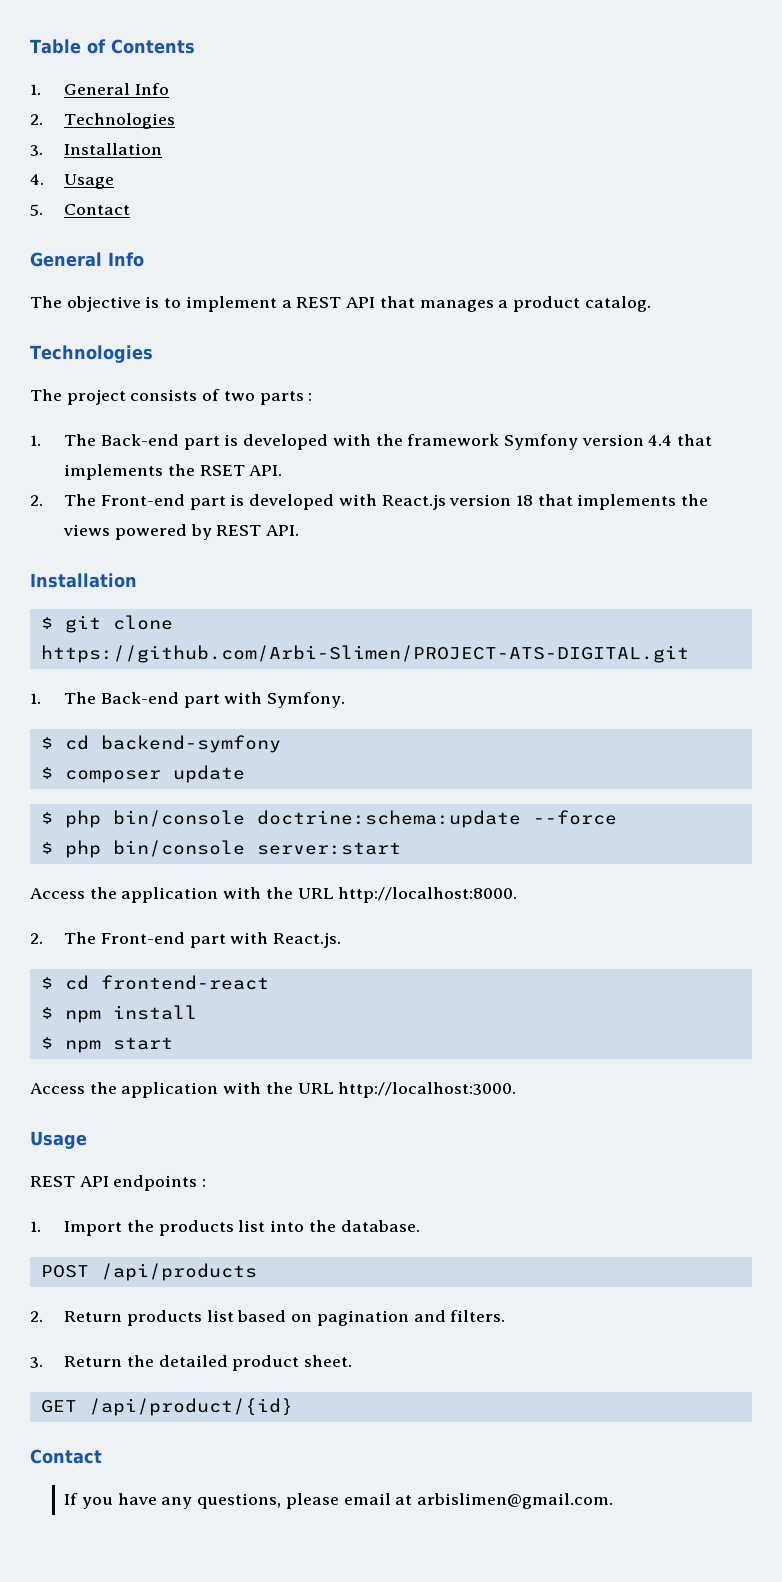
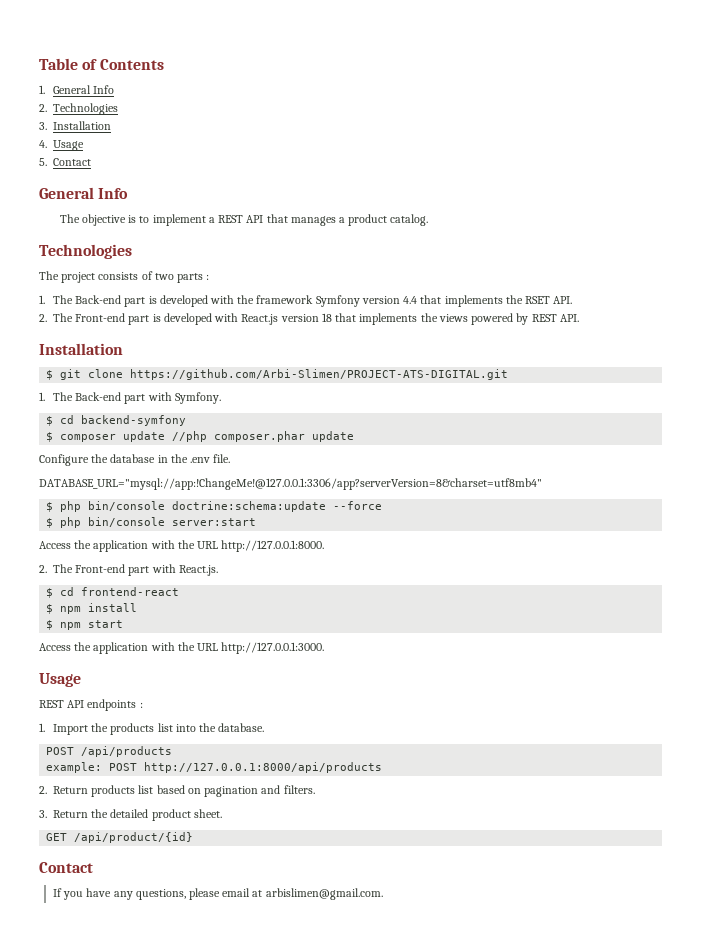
- $ composer update
+ $ composer update //php composer.phar update
+ Configure the database in the .env file.
+ DATABASE_URL="mysql://app:!ChangeMe!@127.0.0.1:3306/app?serverVersion=8&charset=utf8mb4"
- Access the application with the URL http://localhost:8000.
+ Access the application with the URL http://127.0.0.1:8000.
- Access the application with the URL http://localhost:3000.
+ Access the application with the URL http://127.0.0.1:3000.
+ example: POST http://127.0.0.1:8000/api/products

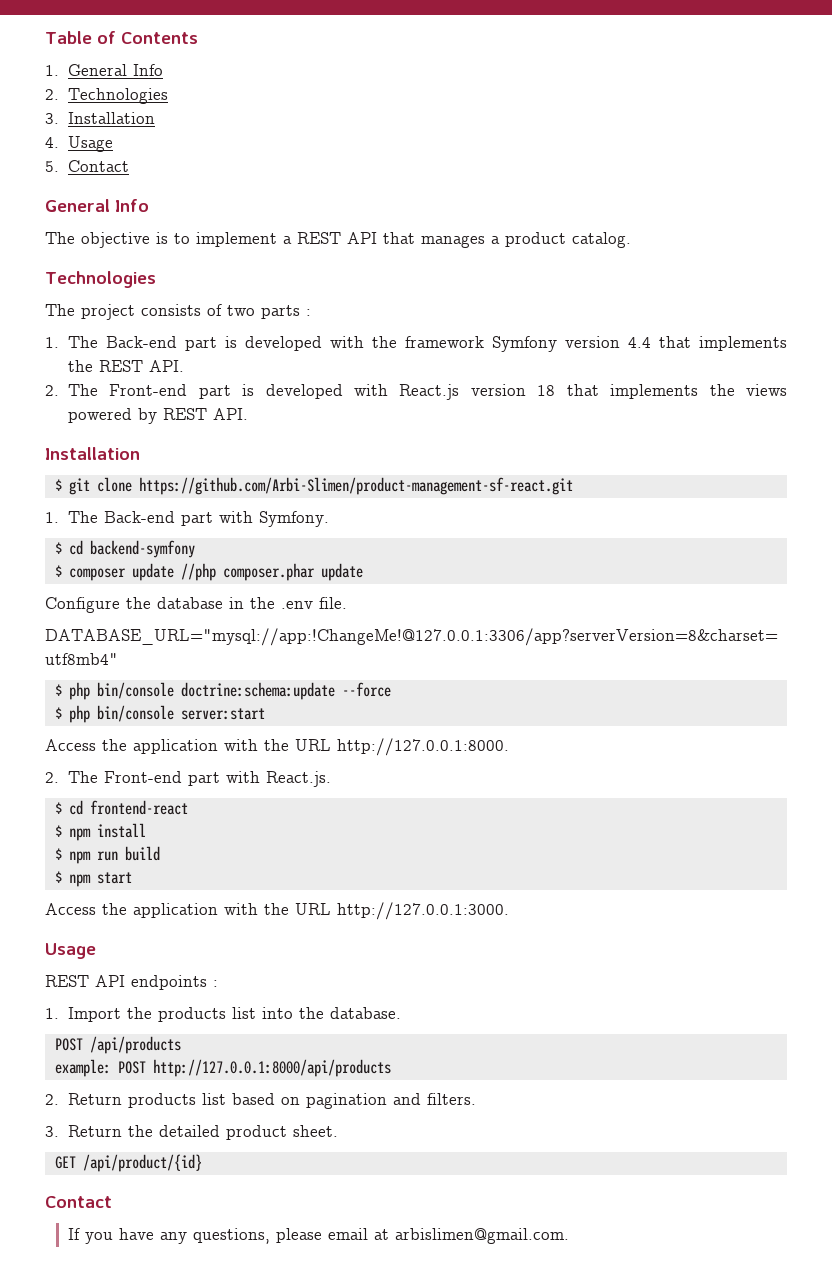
- 1. The Back-end part is developed with the framework Symfony version 4.4 that implements the RSET API.
+ 1. The Back-end part is developed with the framework Symfony version 4.4 that implements the REST API.
- $ git clone https://github.com/Arbi-Slimen/PROJECT-ATS-DIGITAL.git
+ $ git clone https://github.com/Arbi-Slimen/product-management-sf-react.git
+ $ npm run build

